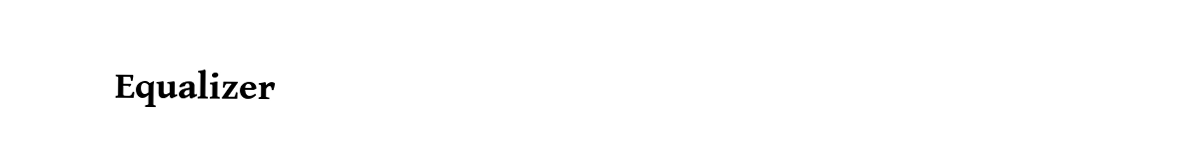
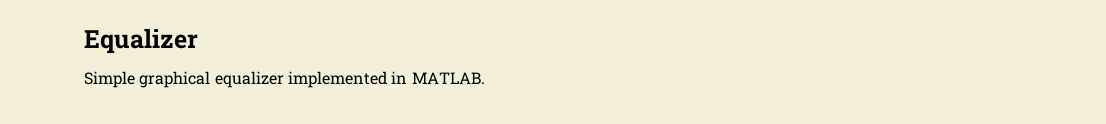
+ Simple graphical equalizer implemented in MATLAB.

